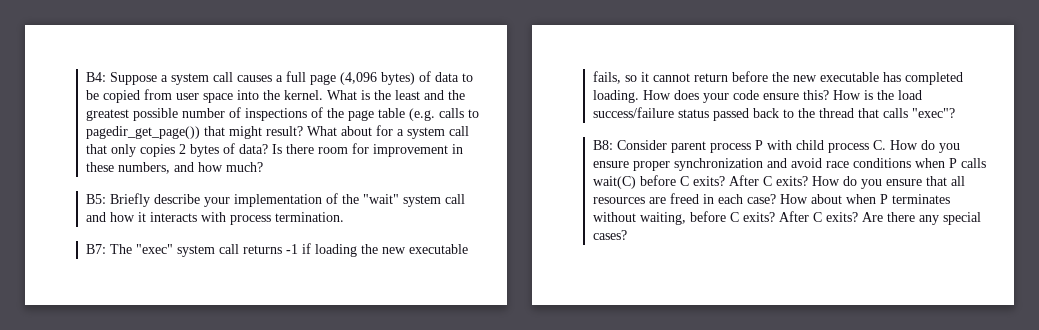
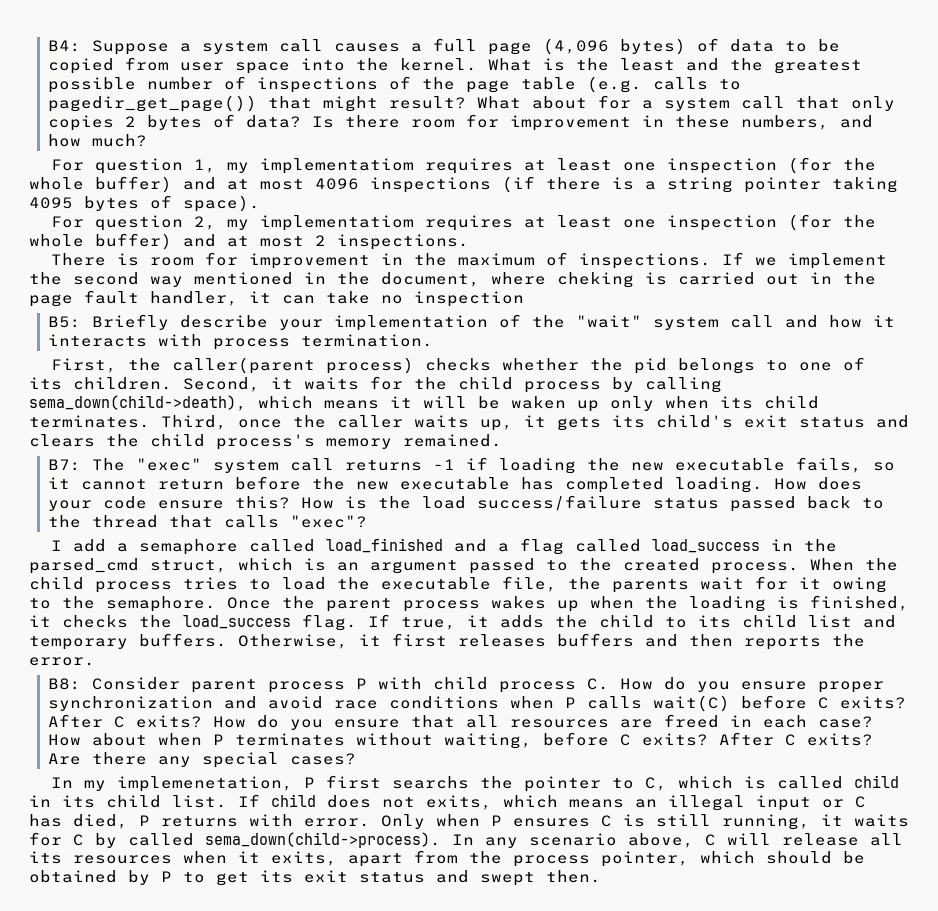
+ For question 1, my implementatiom requires at least one inspection (for the whole buffer) and at most 4096 inspections (if there is a string pointer taking 4095 bytes of space).
+ For question 2, my implementatiom requires at least one inspection (for the whole buffer) and at most 2 inspections.
+ There is room for improvement in the maximum of inspections. If we implement the second way mentioned in the document, where cheking is carried out in the page fault handler, it can take no inspection
+ First, the caller(parent process) checks whether the pid belongs to one of its children. Second, it waits for the child process by calling sema_down(child->death), which means it will be waken up only when its child terminates. Third, once the caller waits up, it gets its child's exit status and clears the child process's memory remained.
+ I add a semaphore called load_finished and a flag called load_success in the parsed_cmd struct, which is an argument passed to the created process. When the child process tries to load the executable file, the parents wait for it owing to the semaphore. Once the parent process wakes up when the loading is finished, it checks the load_success flag. If true, it adds the child to its child list and temporary buffers. Otherwise, it first releases buffers and then reports the error.
+ In my implemenetation, P first searchs the pointer to C, which is called child in its child list. If child does not exits, which means an illegal input or C has died, P returns with error. Only when P ensures C is still running, it waits for C by called sema_down(child->process). In any scenario above, C will release all its resources when it exits, apart from the process pointer, which should be obtained by P to get its exit status and swept then.

